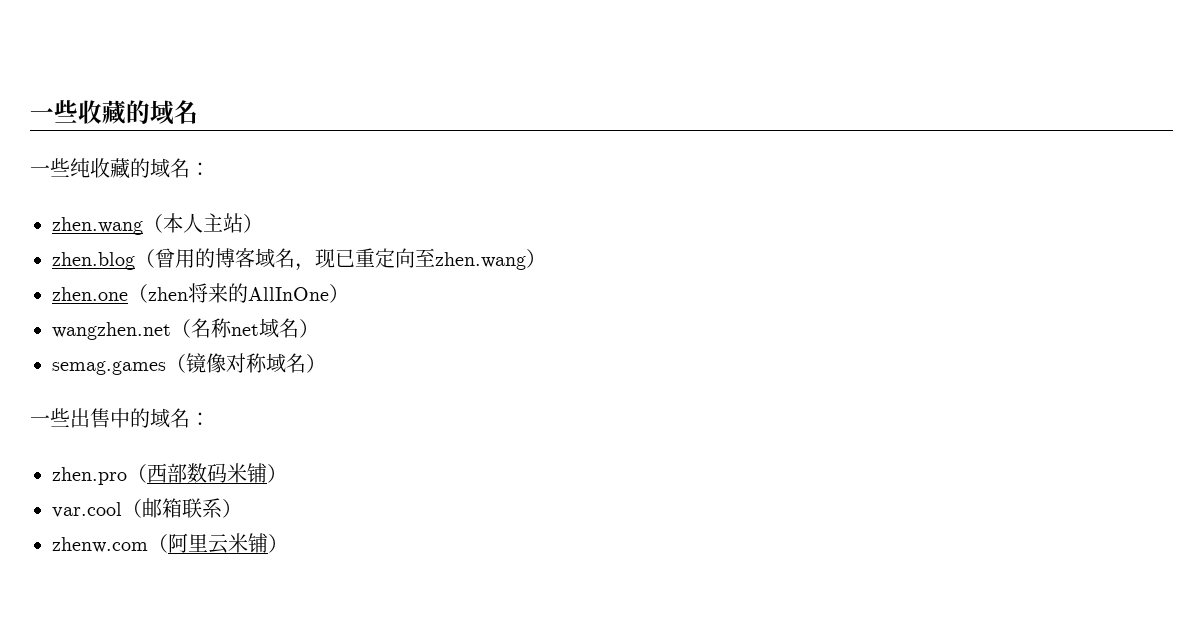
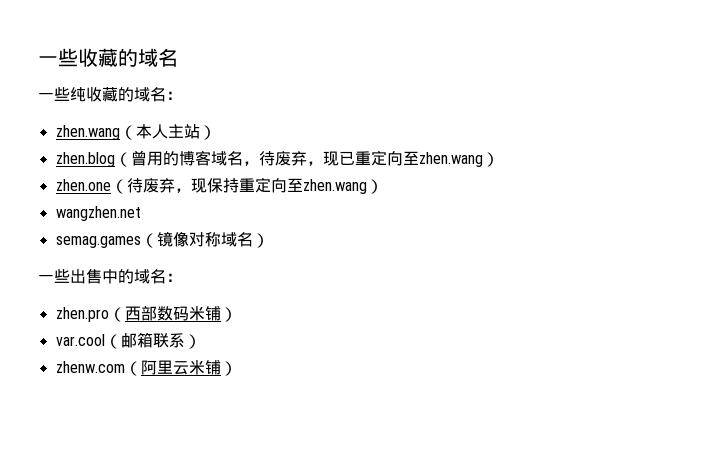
- zhen.blog（曾用的博客域名，现已重定向至zhen.wang）
+ zhen.blog（曾用的博客域名，待废弃，现已重定向至zhen.wang）
- zhen.one（zhen将来的AllInOne）
- wangzhen.net（名称net域名）
+ zhen.one（待废弃，现保持重定向至zhen.wang）
+ wangzhen.net

